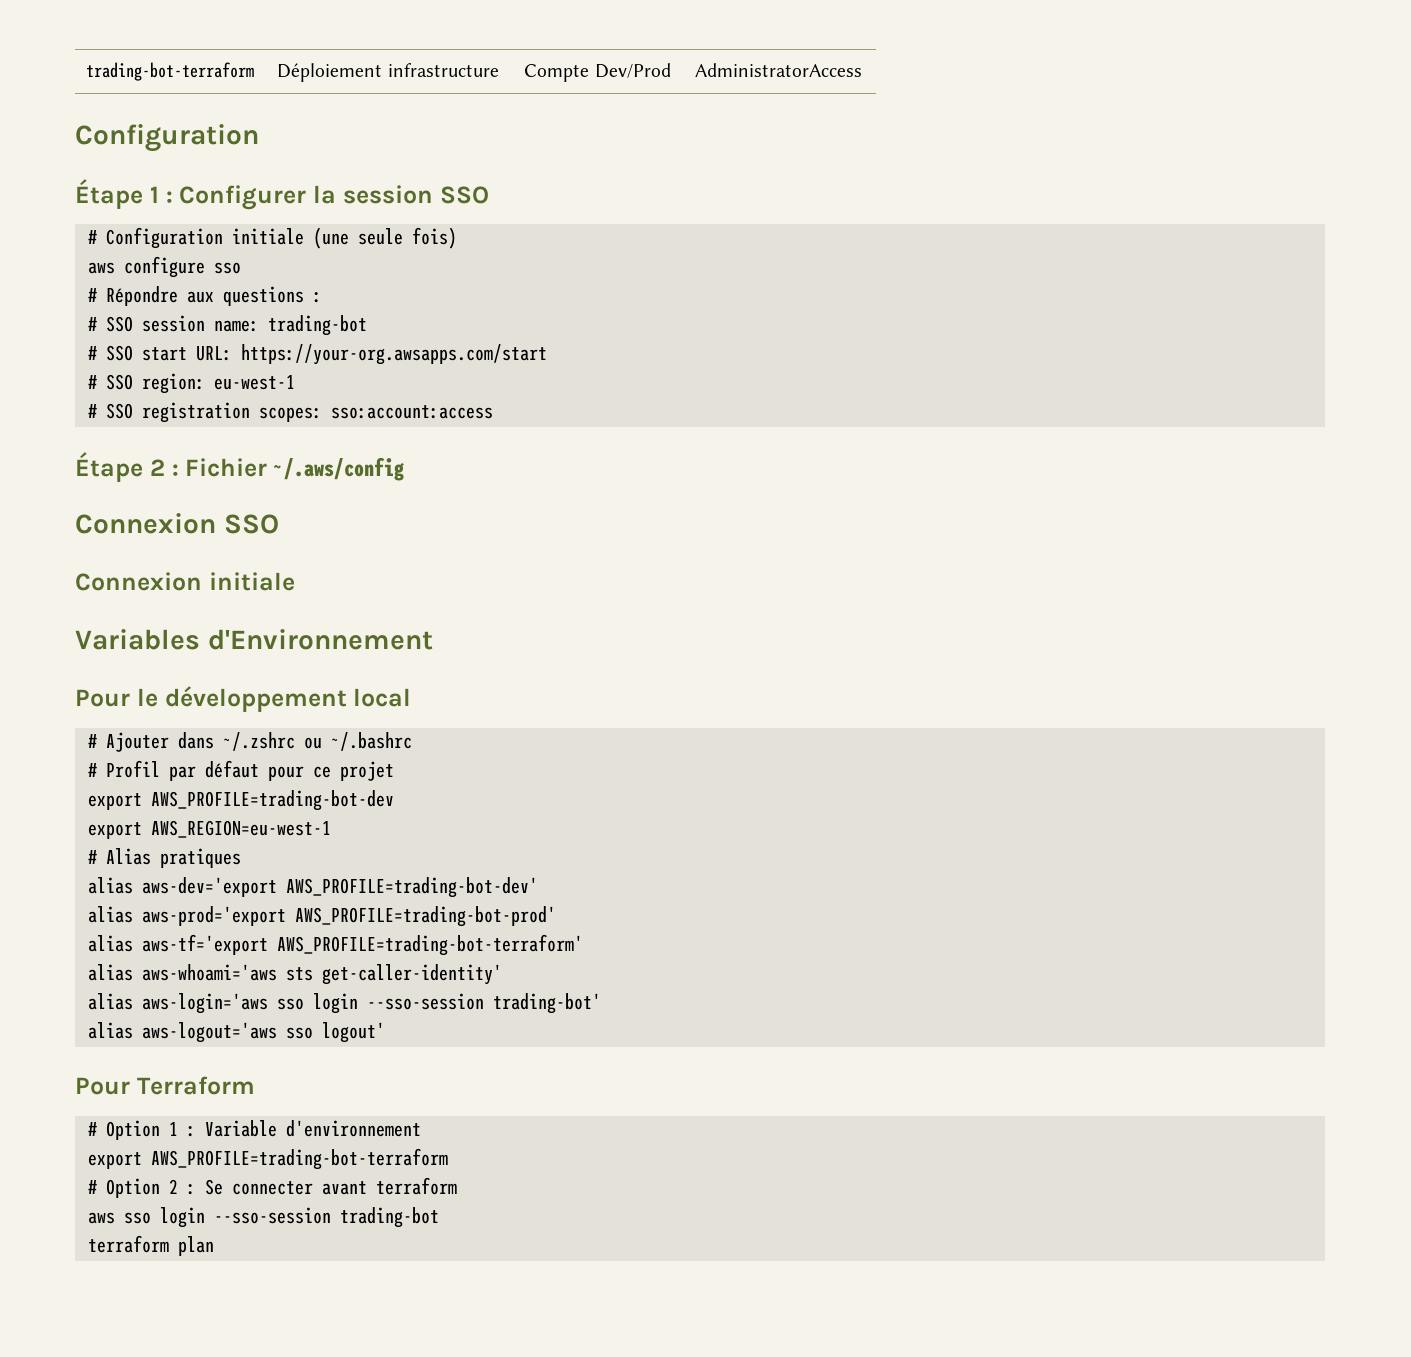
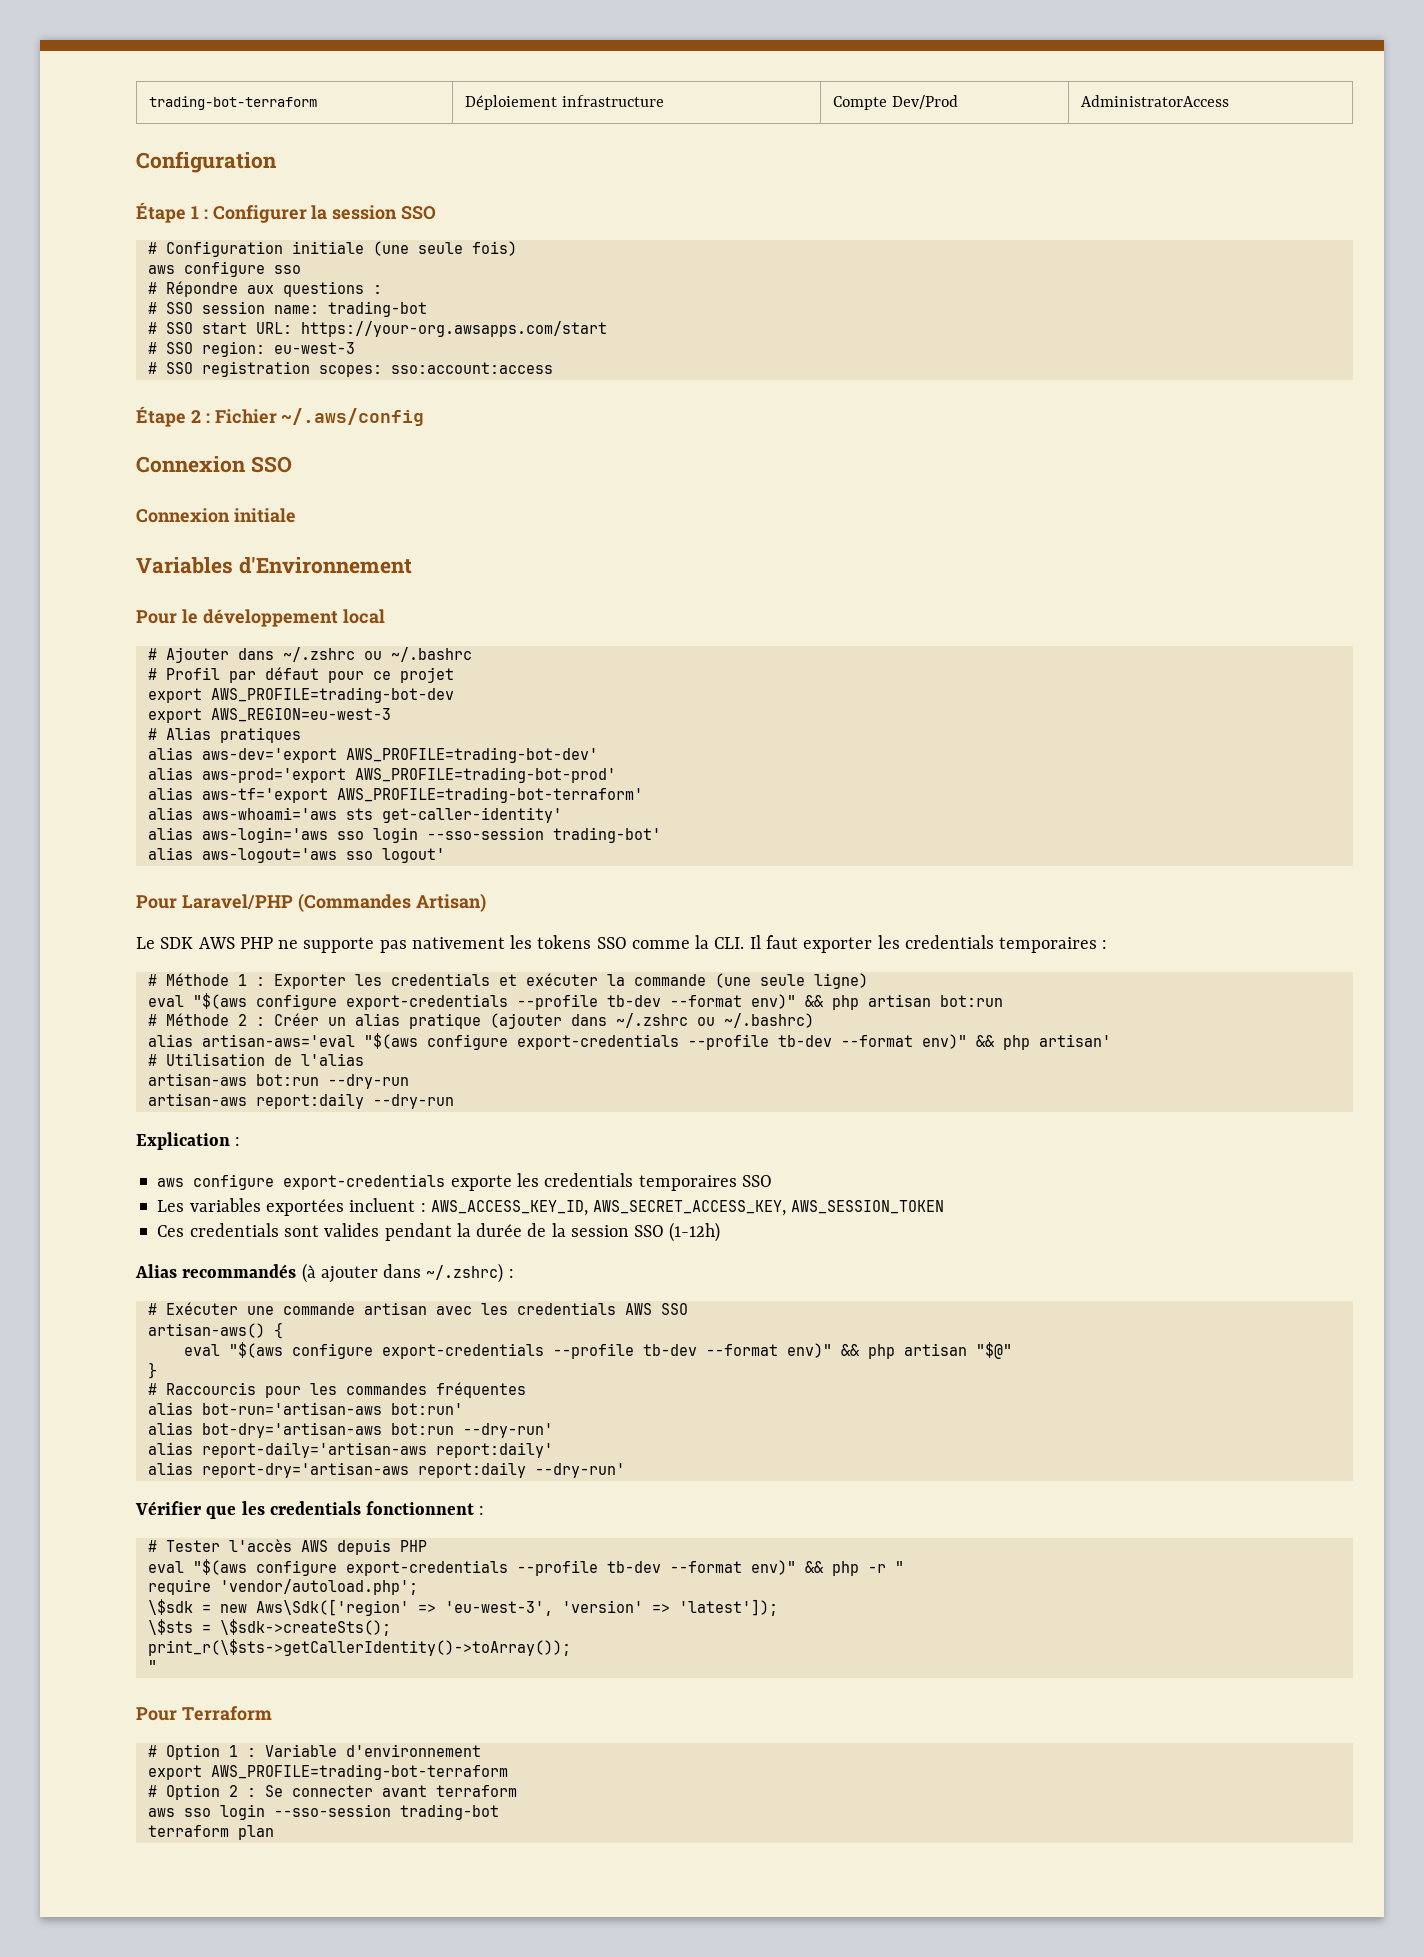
- # SSO region: eu-west-1
+ # SSO region: eu-west-3
- export AWS_REGION=eu-west-1
+ export AWS_REGION=eu-west-3
+ Pour Laravel/PHP (Commandes Artisan)
+ Le SDK AWS PHP ne supporte pas nativement les tokens SSO comme la CLI. Il faut exporter les credentials temporaires :
+ # Méthode 1 : Exporter les credentials et exécuter la commande (une seule ligne)
+ eval "$(aws configure export-credentials --profile tb-dev --format env)" && php artisan bot:run
+ # Méthode 2 : Créer un alias pratique (ajouter dans ~/.zshrc ou ~/.bashrc)
+ alias artisan-aws='eval "$(aws configure export-credentials --profile tb-dev --format env)" && php artisan'
+ # Utilisation de l'alias
+ artisan-aws bot:run --dry-run
+ artisan-aws report:daily --dry-run
+ Explication :
+ aws configure export-credentials exporte les credentials temporaires SSO
+ Les variables exportées incluent : AWS_ACCESS_KEY_ID, AWS_SECRET_ACCESS_KEY, AWS_SESSION_TOKEN
+ Ces credentials sont valides pendant la durée de la session SSO (1-12h)
+ Alias recommandés (à ajouter dans ~/.zshrc) :
+ # Exécuter une commande artisan avec les credentials AWS SSO
+ artisan-aws() {
+ eval "$(aws configure export-credentials --profile tb-dev --format env)" && php artisan "$@"
+ }
+ # Raccourcis pour les commandes fréquentes
+ alias bot-run='artisan-aws bot:run'
+ alias bot-dry='artisan-aws bot:run --dry-run'
+ alias report-daily='artisan-aws report:daily'
+ alias report-dry='artisan-aws report:daily --dry-run'
+ Vérifier que les credentials fonctionnent :
+ # Tester l'accès AWS depuis PHP
+ eval "$(aws configure export-credentials --profile tb-dev --format env)" && php -r "
+ require 'vendor/autoload.php';
+ \$sdk = new Aws\Sdk(['region' => 'eu-west-3', 'version' => 'latest']);
+ \$sts = \$sdk->createSts();
+ print_r(\$sts->getCallerIdentity()->toArray());
+ "

